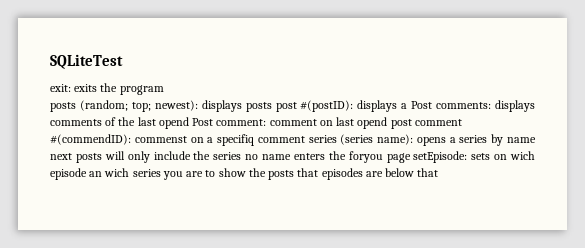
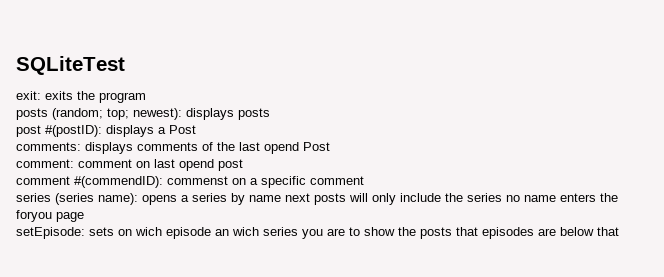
- displays posts post #(postID):
+ displays posts
+ post #(postID):
- displays a Post comments:
+ displays a Post
+ comments:
- displays comments of the last opend Post comment:
+ displays comments of the last opend Post
+ comment:
- comment on last opend post comment #(commendID):
+ comment on last opend post
+ comment #(commendID):
- commenst on a specifiq comment series (series name):
+ commenst on a specific comment
+ series (series name):
- opens a series by name next posts will only include the series no name enters the foryou page setEpisode:
+ opens a series by name next posts will only include the series no name enters the foryou page
+ setEpisode:

